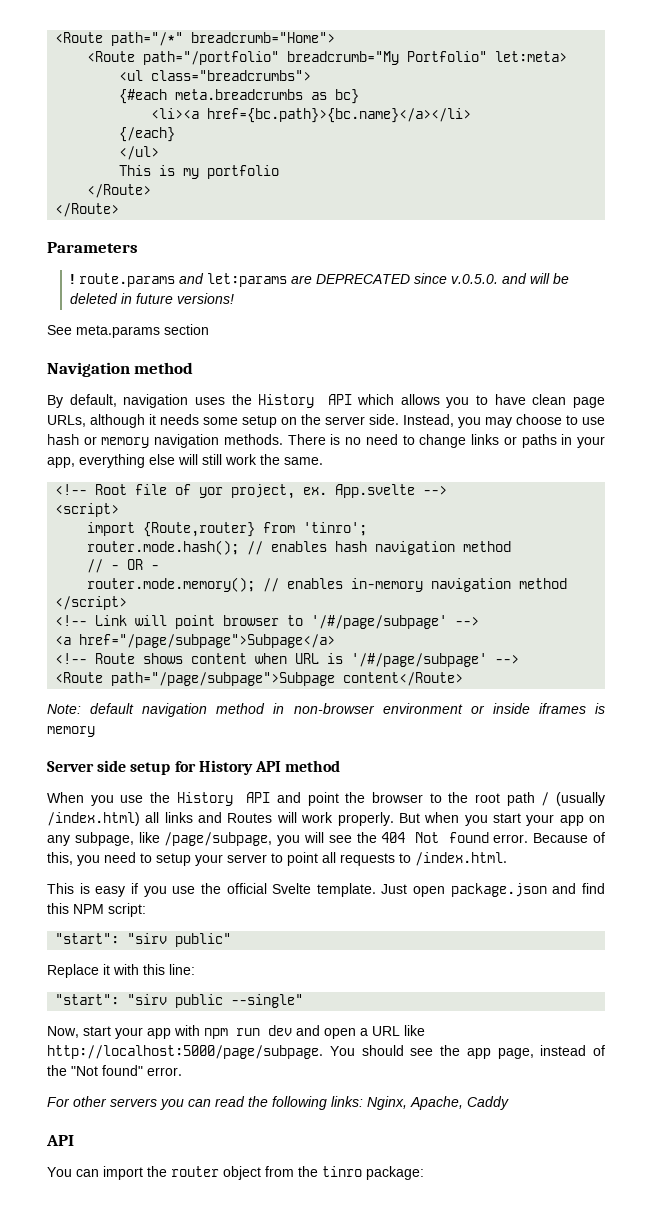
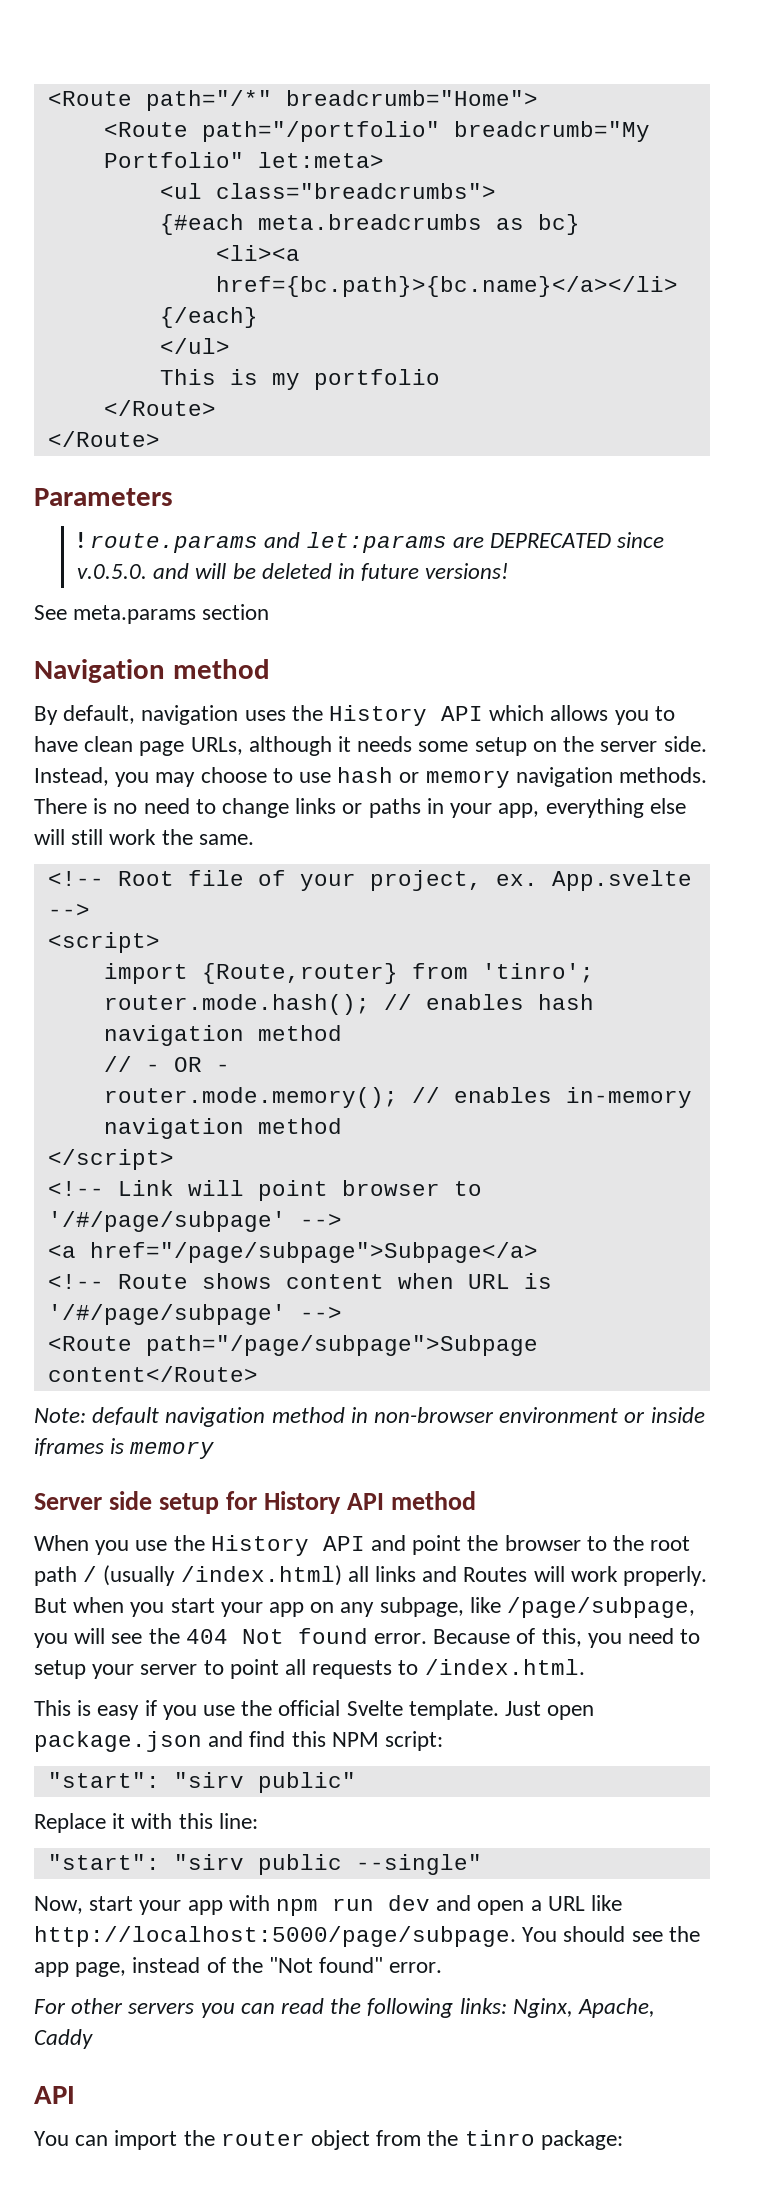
- <!-- Root file of yor project, ex.
+ <!-- Root file of your project, ex.

